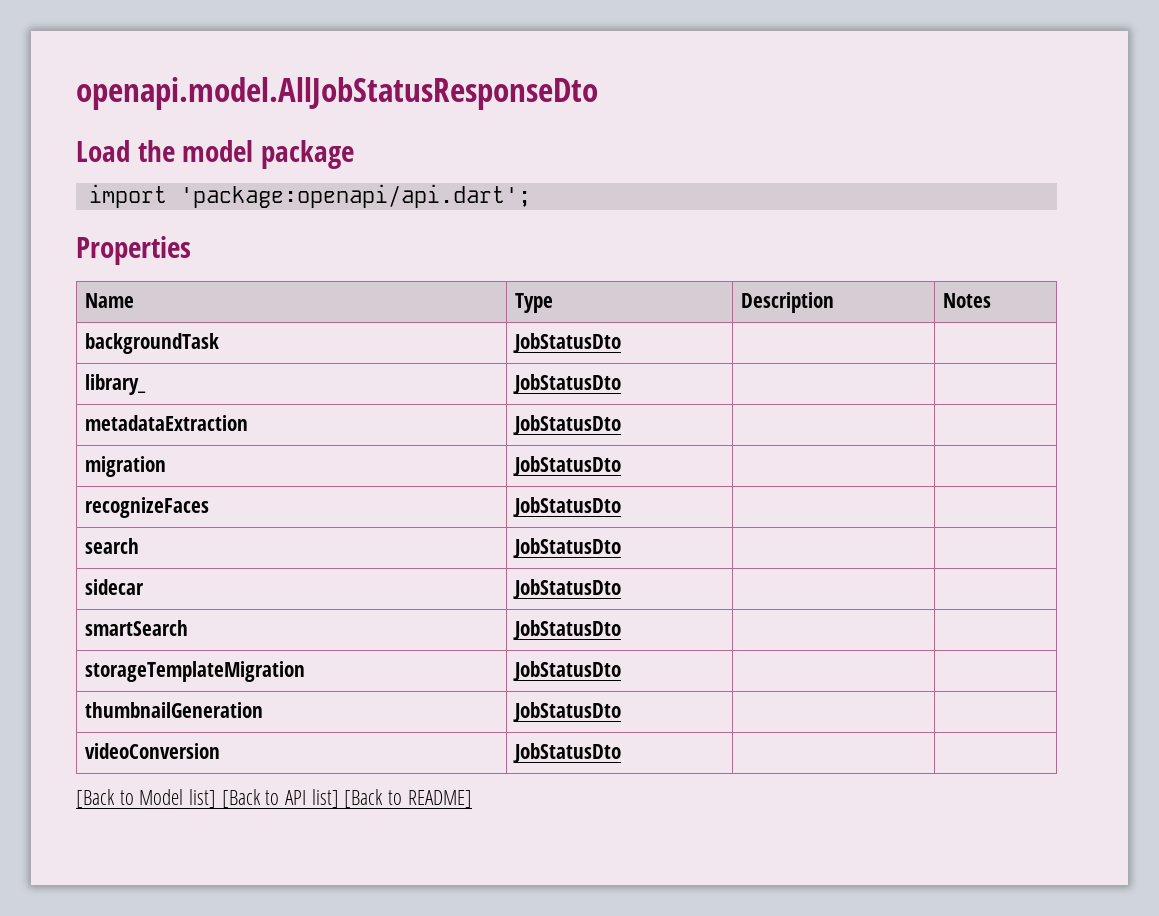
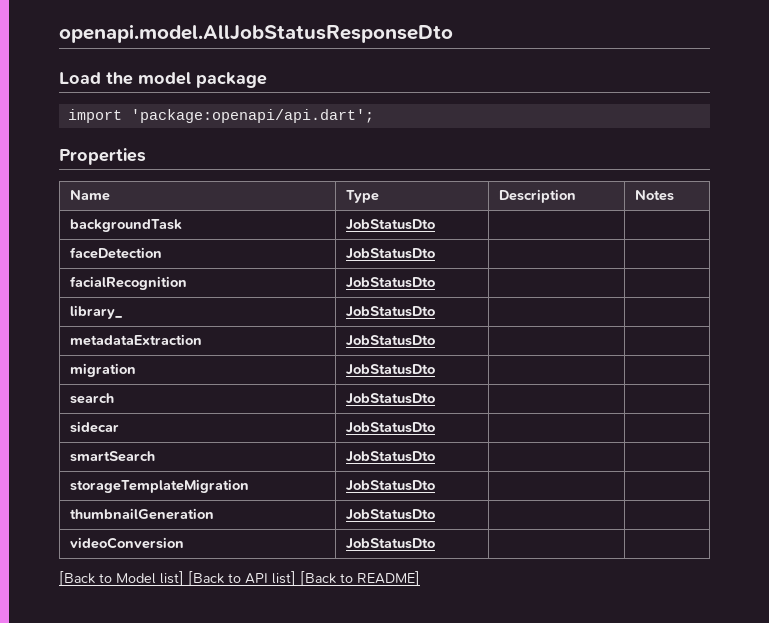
+ faceDetection | JobStatusDto | |
+ facialRecognition | JobStatusDto | |
- recognizeFaces | JobStatusDto | |

